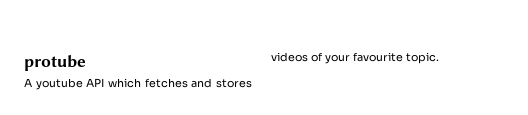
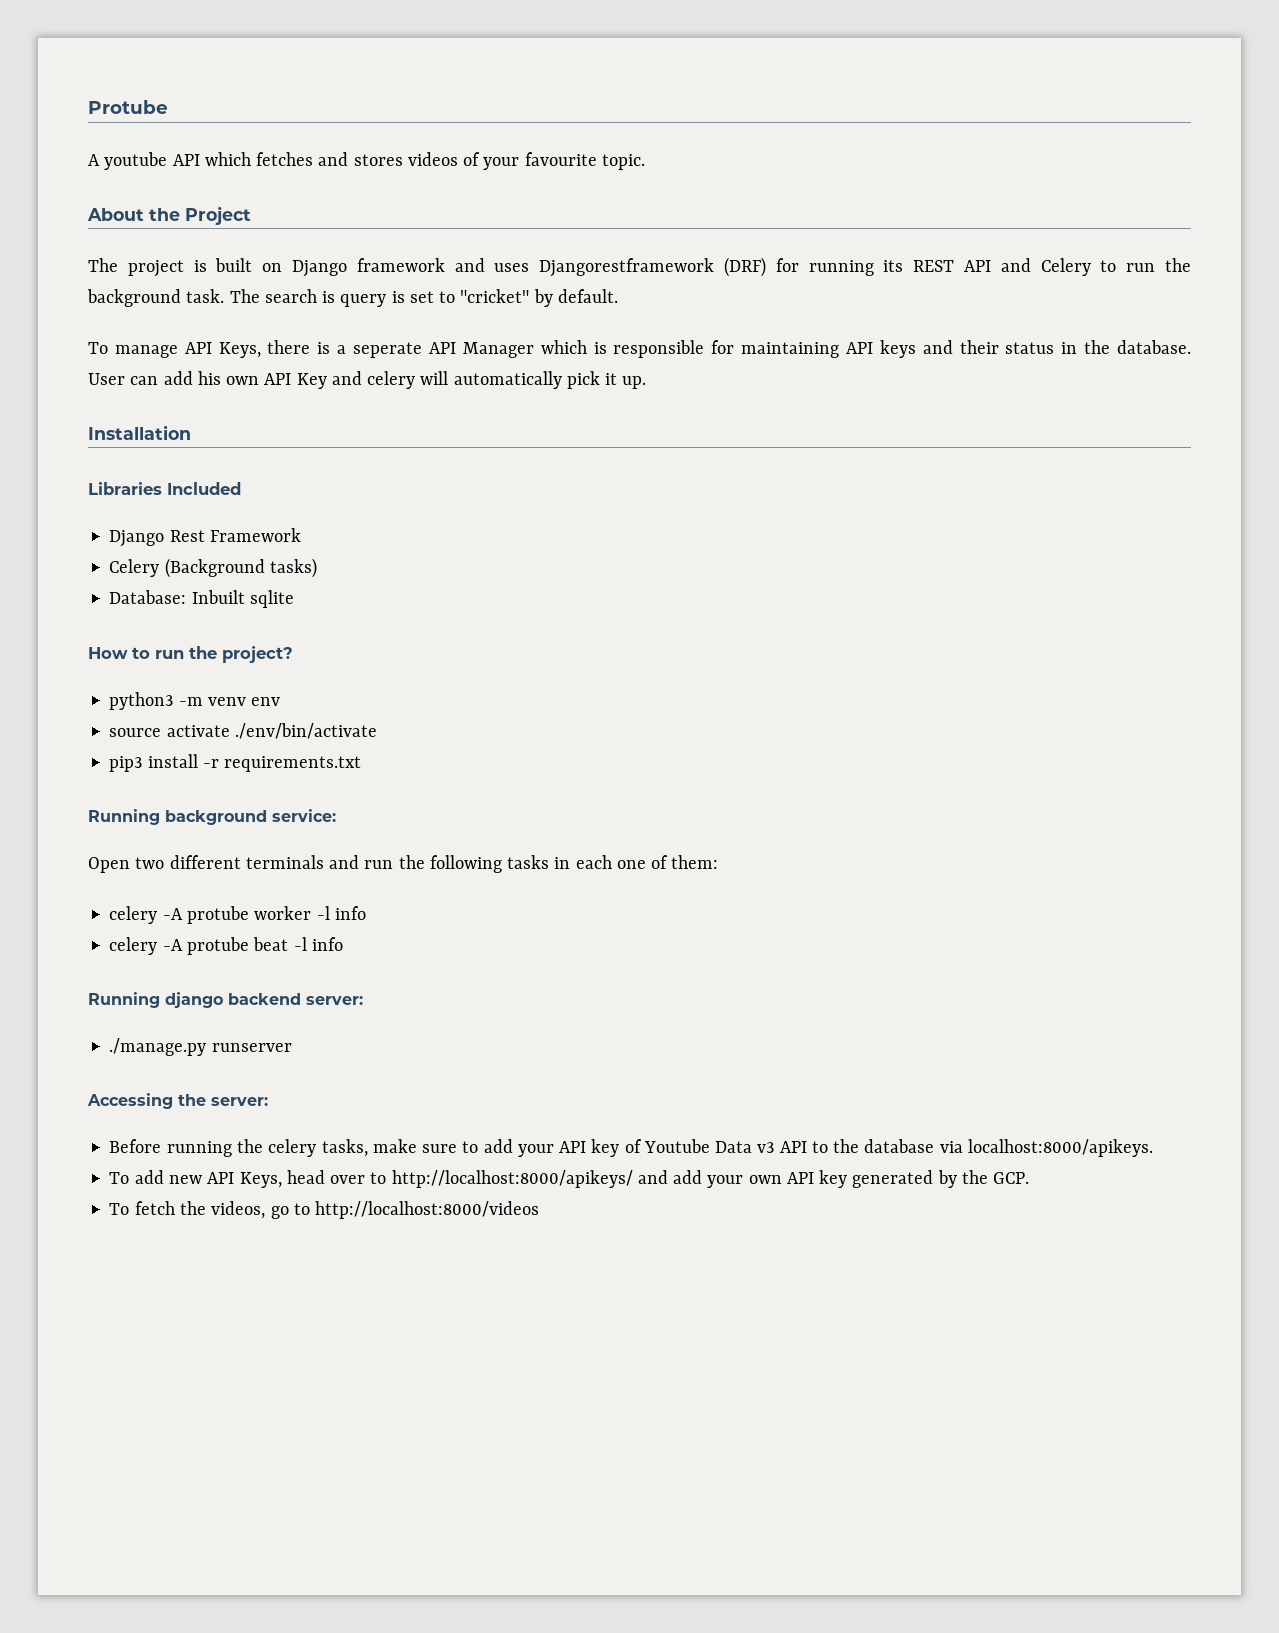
- protube
+ Protube
+ About the Project
+ The project is built on Django framework and uses Djangorestframework (DRF) for running its REST API and Celery to run the background task. The search is query is set to "cricket" by default.
+ To manage API Keys, there is a seperate API Manager which is responsible for maintaining API keys and their status in the database. User can add his own API Key and celery will automatically pick it up.
+ Installation
+ Libraries Included
+ Django Rest Framework
+ Celery (Background tasks)
+ Database: Inbuilt sqlite
+ How to run the project?
+ python3 -m venv env
+ source activate ./env/bin/activate
+ pip3 install -r requirements.txt
+ Running background service:
+ Open two different terminals and run the following tasks in each one of them:
+ celery -A protube worker -l info
+ celery -A protube beat -l info
+ Running django backend server:
+ ./manage.py runserver
+ Accessing the server:
+ Before running the celery tasks, make sure to add your API key of Youtube Data v3 API to the database via localhost:8000/apikeys.
+ To add new API Keys, head over to http://localhost:8000/apikeys/ and add your own API key generated by the GCP.
+ To fetch the videos, go to http://localhost:8000/videos

